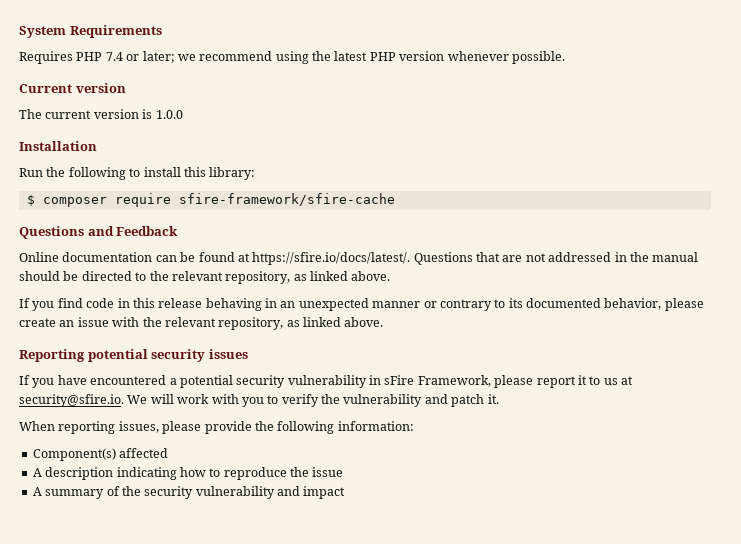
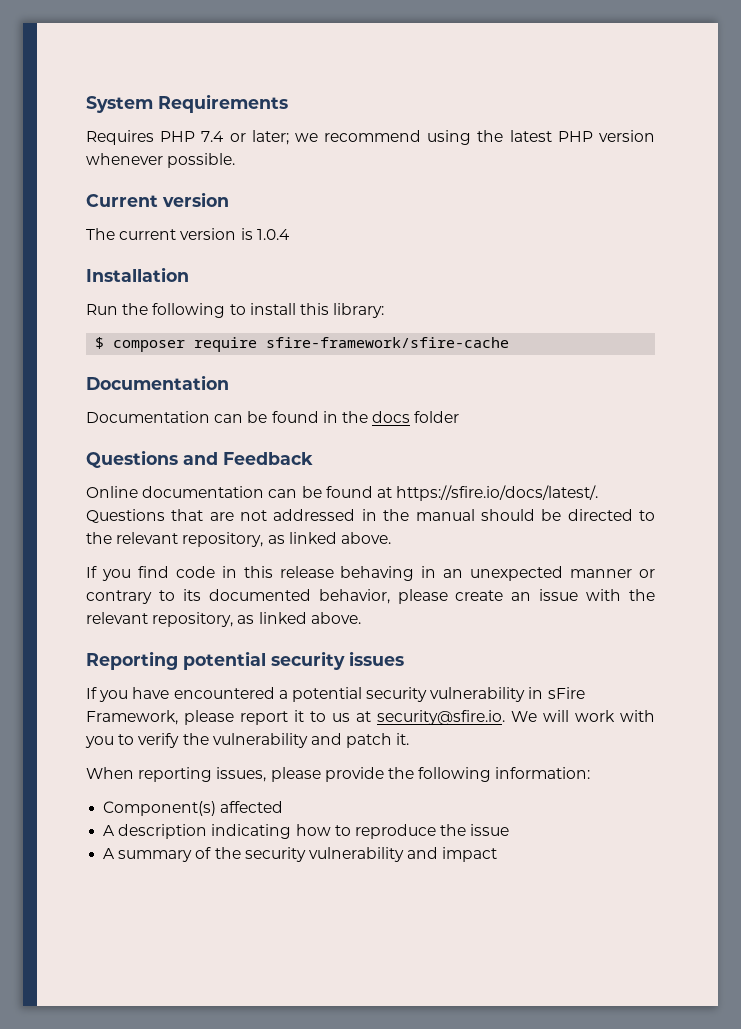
- The current version is 1.0.0
+ The current version is 1.0.4
  $ composer require sfire-framework/sfire-cache
+ Documentation
+ Documentation can be found in the docs folder

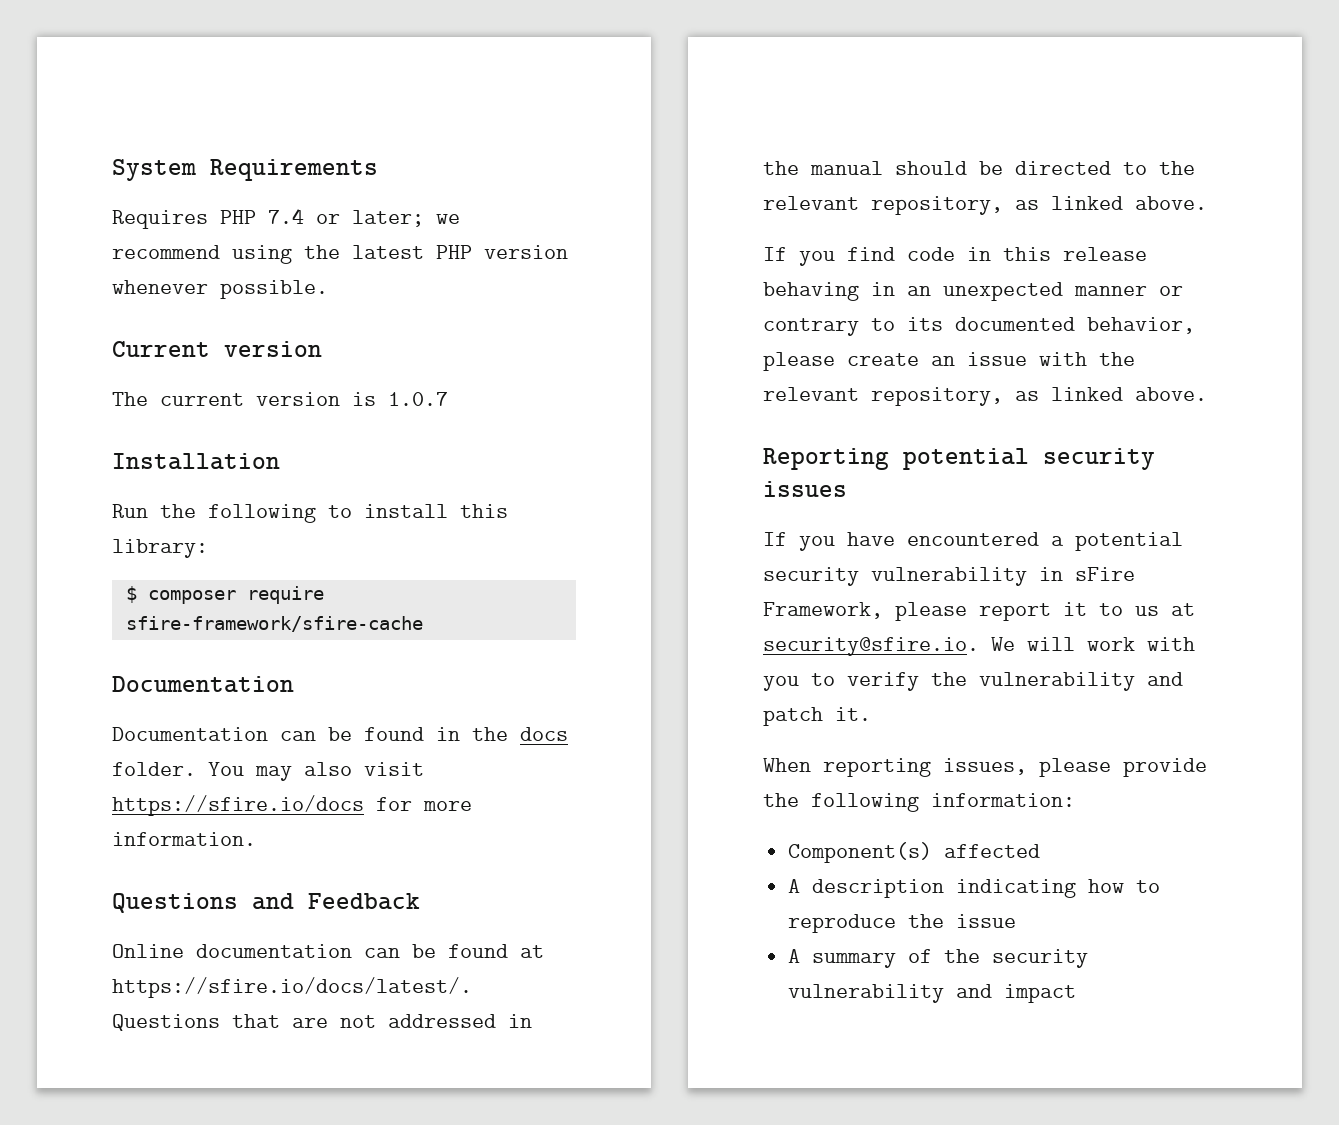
- The current version is 1.0.4
+ The current version is 1.0.7
- Documentation can be found in the docs folder
+ Documentation can be found in the docs folder. You may also visit https://sfire.io/docs for more information.

